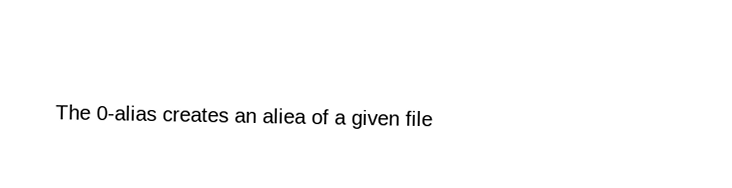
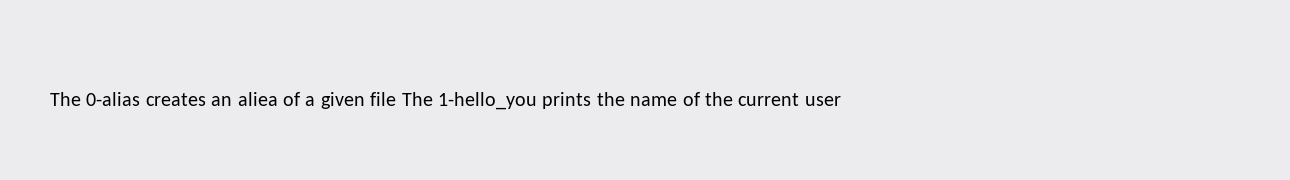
- The 0-alias creates an aliea of a given file
+ The 0-alias creates an aliea of a given file The 1-hello_you prints the name of the current user

